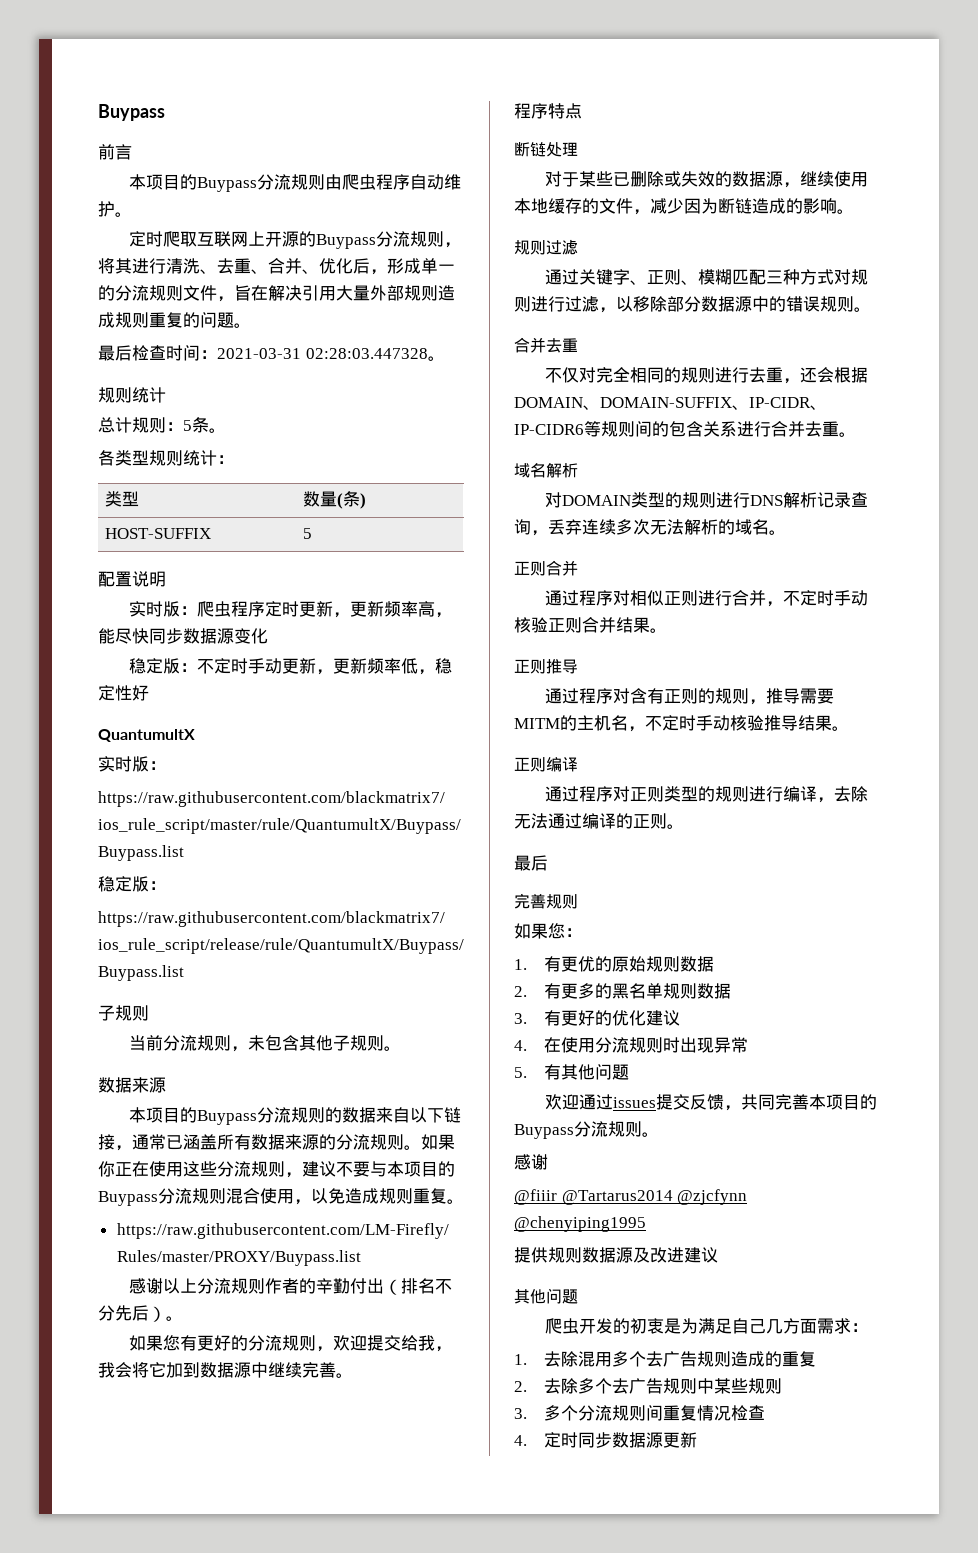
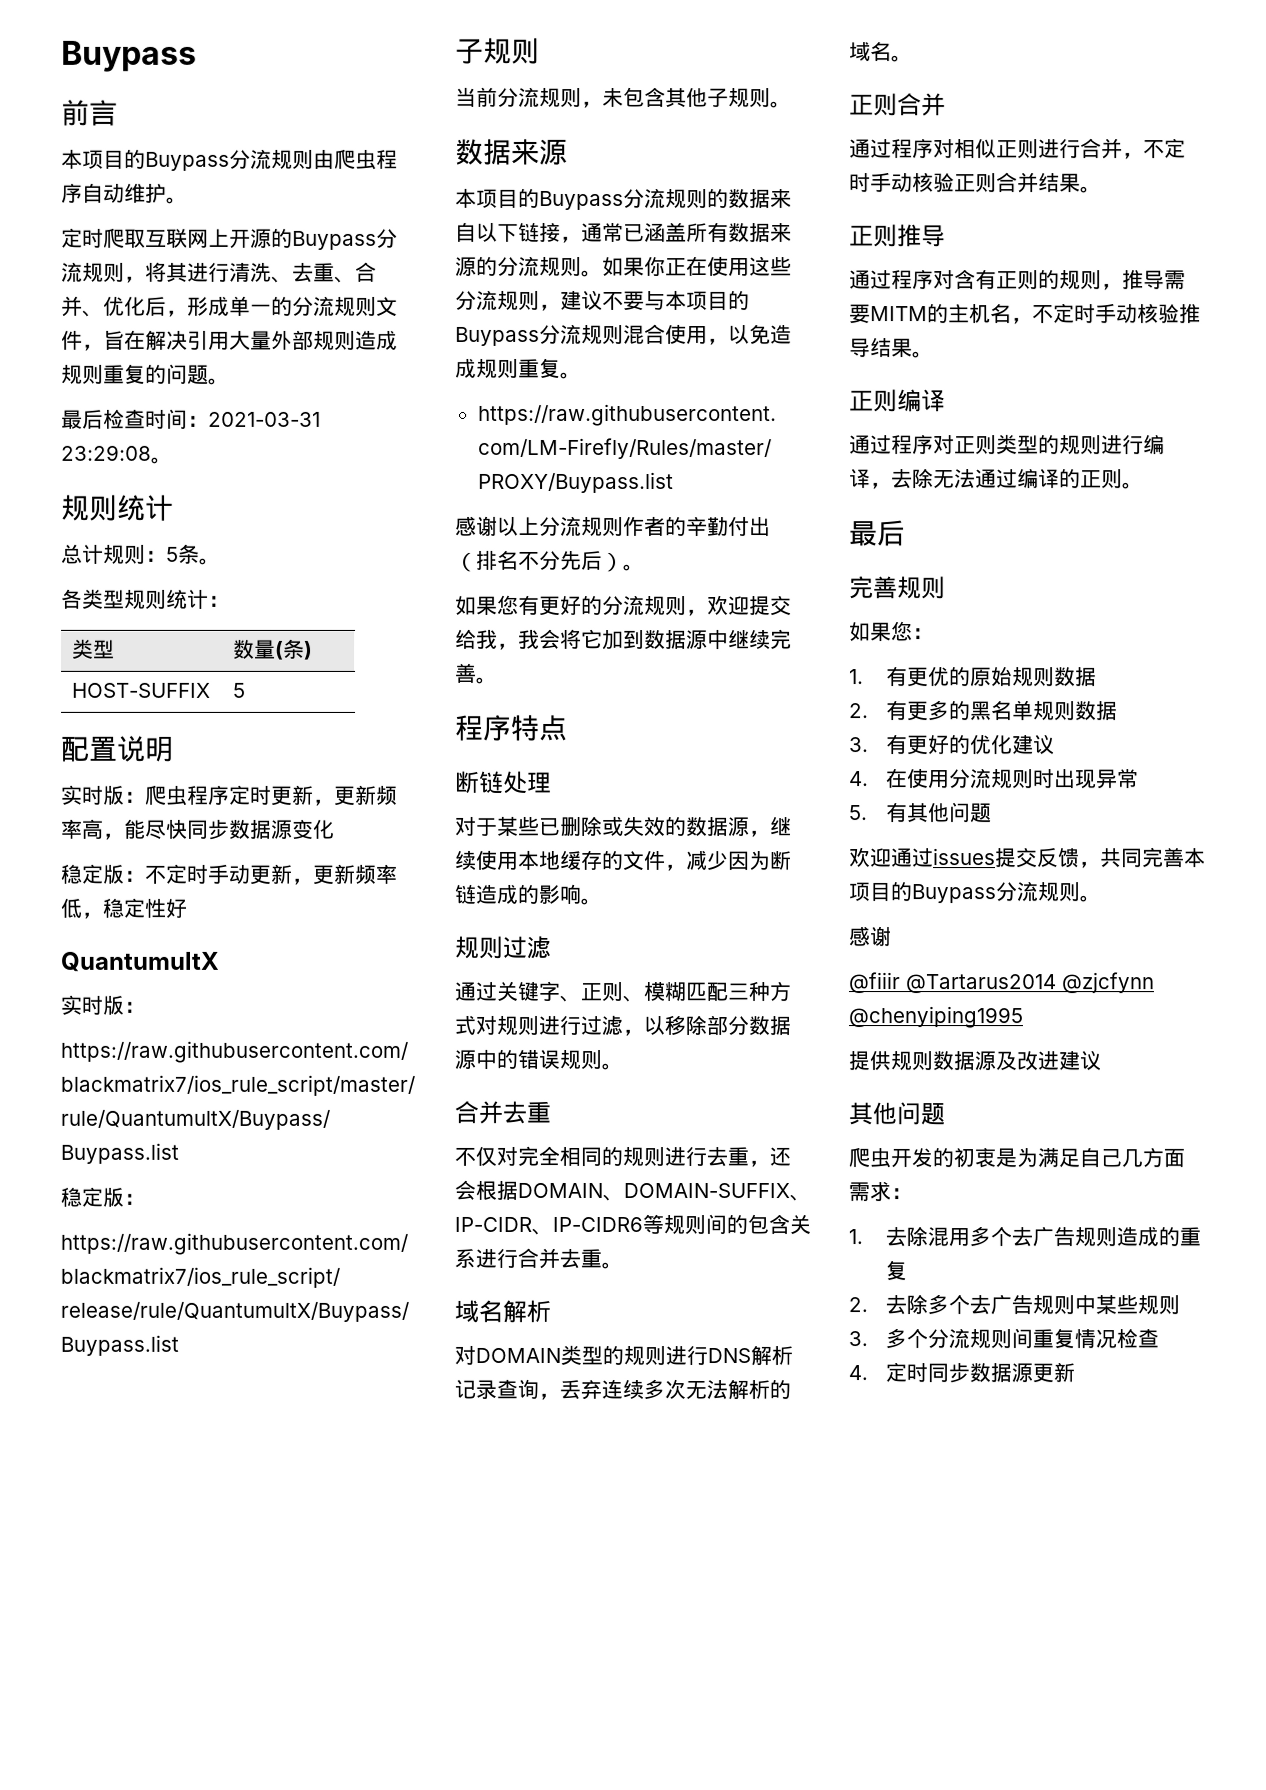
- 最后检查时间：2021-03-31 02:28:03.447328。
+ 最后检查时间：2021-03-31 23:29:08。

